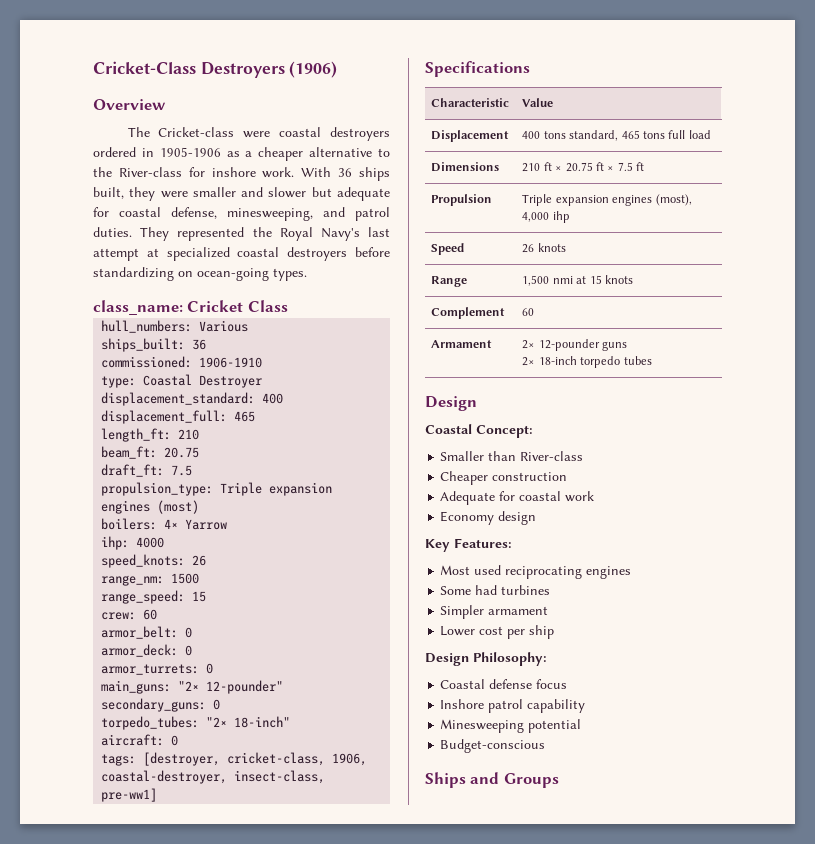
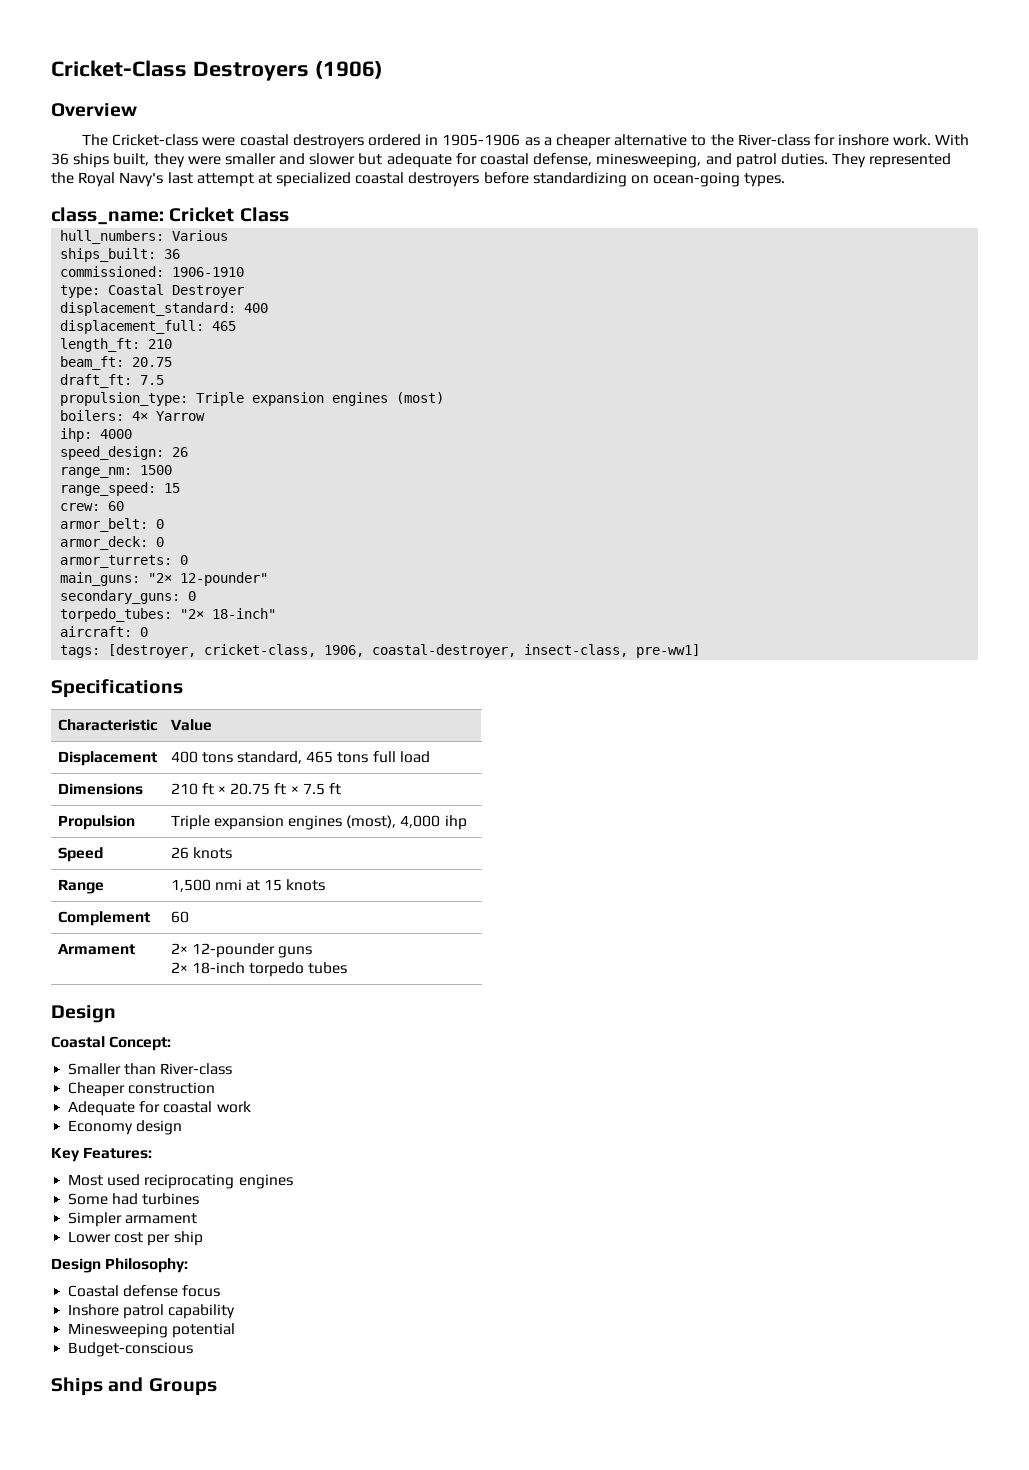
- speed_knots: 26
+ speed_design: 26

